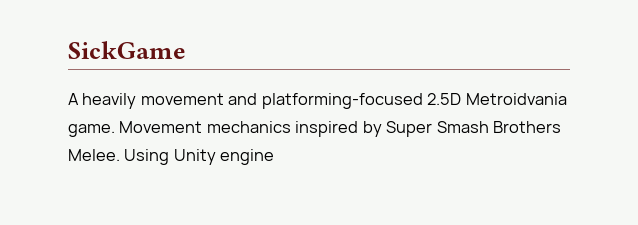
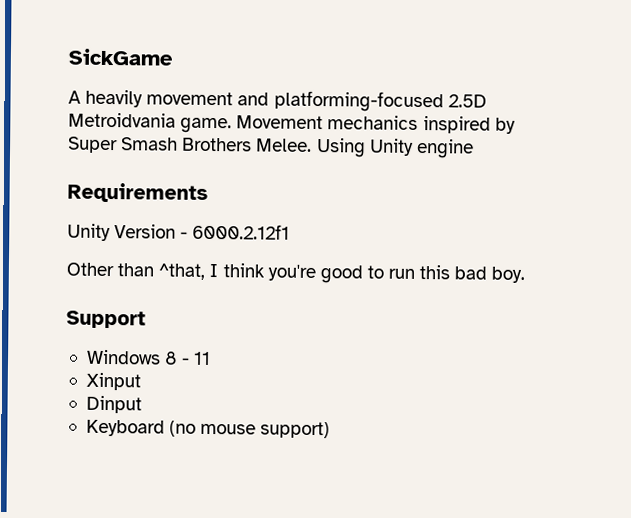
+ Requirements
+ Unity Version - 6000.2.12f1
+ Other than ^that, I think you're good to run this bad boy.
+ Support
+ Windows 8 - 11
+ Xinput
+ Dinput
+ Keyboard (no mouse support)

